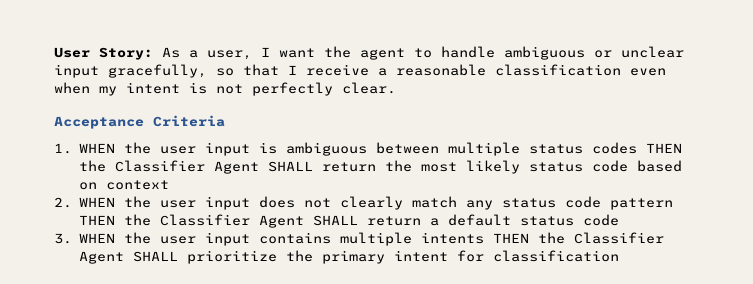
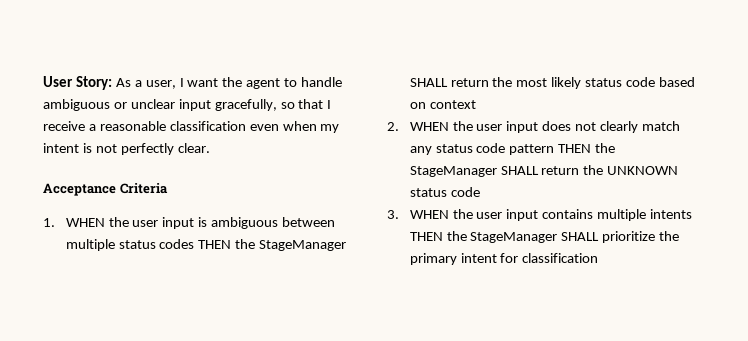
- 1. WHEN the user input is ambiguous between multiple status codes THEN the Classifier Agent SHALL return the most likely status code based on context
+ 1. WHEN the user input is ambiguous between multiple status codes THEN the StageManager SHALL return the most likely status code based on context
- 2. WHEN the user input does not clearly match any status code pattern THEN the Classifier Agent SHALL return a default status code
+ 2. WHEN the user input does not clearly match any status code pattern THEN the StageManager SHALL return the UNKNOWN status code
- 3. WHEN the user input contains multiple intents THEN the Classifier Agent SHALL prioritize the primary intent for classification
+ 3. WHEN the user input contains multiple intents THEN the StageManager SHALL prioritize the primary intent for classification

